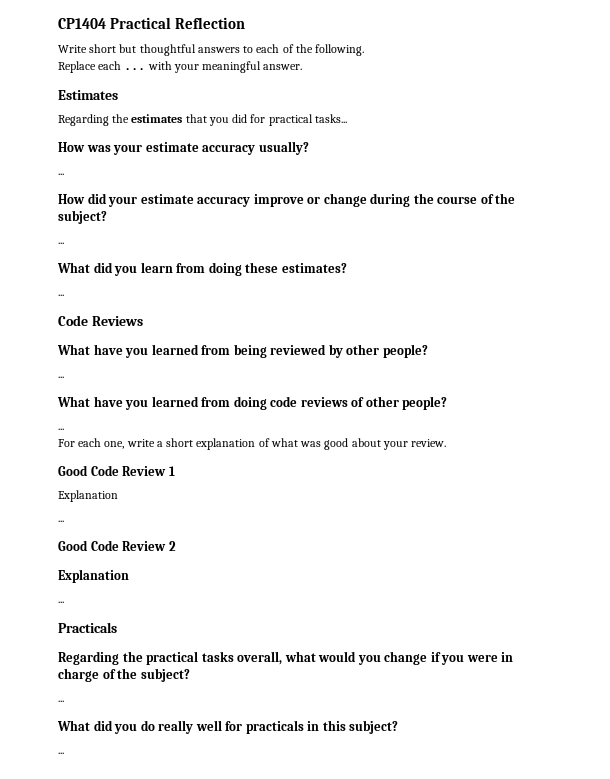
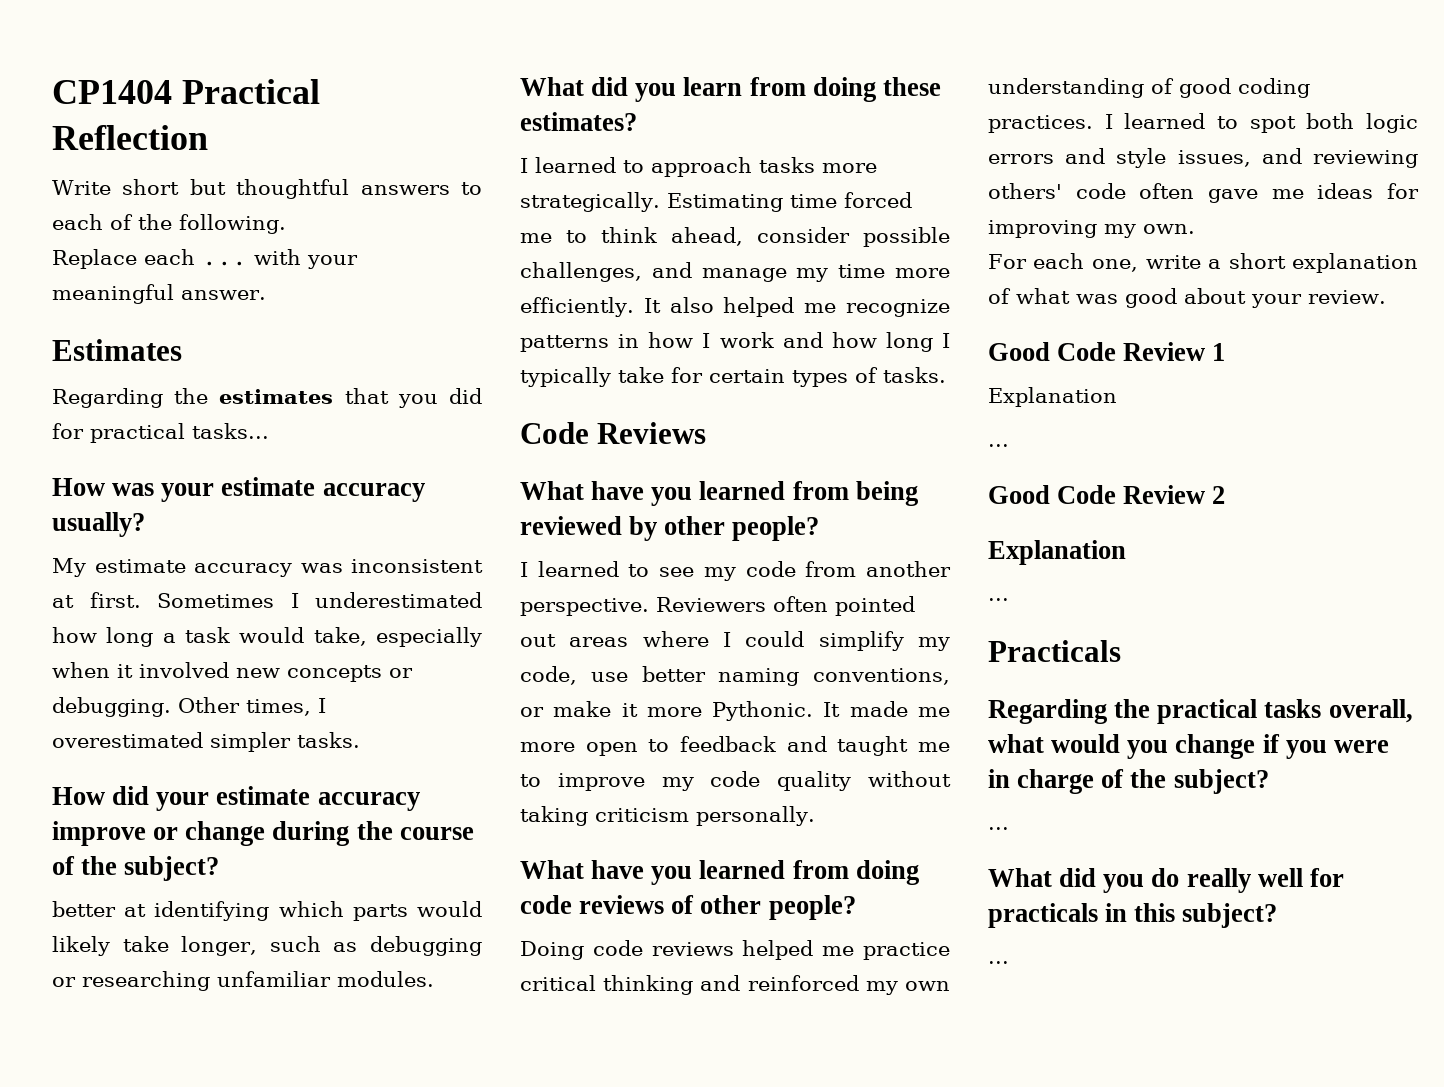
  How was your estimate accuracy usually?
- ...
+ My estimate accuracy was inconsistent at first. Sometimes I underestimated how long a task would take, especially when it involved new concepts or debugging. Other times, I overestimated simpler tasks.
  How did your estimate accuracy improve or change during the course of the subject?
- ...
+ better at identifying which parts would likely take longer, such as debugging or researching unfamiliar modules.
  What did you learn from doing these estimates?
- ...
+ I learned to approach tasks more strategically. Estimating time forced me to think ahead, consider possible challenges, and manage my time more efficiently. It also helped me recognize patterns in how I work and how long I typically take for certain types of tasks.
  What have you learned from being reviewed by other people?
- ...
+ I learned to see my code from another perspective. Reviewers often pointed out areas where I could simplify my code, use better naming conventions, or make it more Pythonic. It made me more open to feedback and taught me to improve my code quality without taking criticism personally.
  What have you learned from doing code reviews of other people?
- ...
+ Doing code reviews helped me practice critical thinking and reinforced my own understanding of good coding practices. I learned to spot both logic errors and style issues, and reviewing others' code often gave me ideas for improving my own.

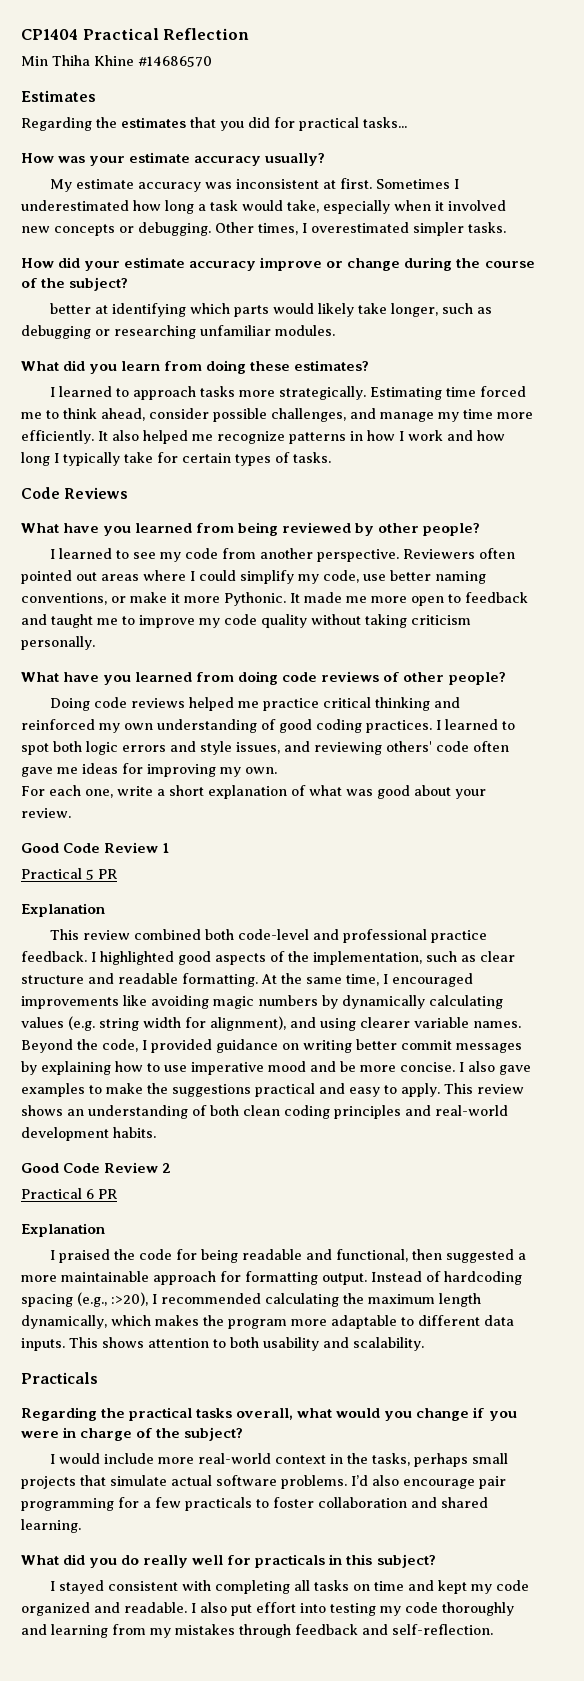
- Write short but thoughtful answers to each of the following.
- Replace each ... with your meaningful answer.
+ Min Thiha Khine #14686570
  Good Code Review 1
+ Practical 5 PR
  Explanation
- ...
+ This review combined both code-level and professional practice feedback. I highlighted good aspects of the implementation, such as clear structure and readable formatting. At the same time, I encouraged improvements like avoiding magic numbers by dynamically calculating values (e.g. string width for alignment), and using clearer variable names. Beyond the code, I provided guidance on writing better commit messages by explaining how to use imperative mood and be more concise. I also gave examples to make the suggestions practical and easy to apply. This review shows an understanding of both clean coding principles and real-world development habits.
  Good Code Review 2
+ Practical 6 PR
  Explanation
- ...
+ I praised the code for being readable and functional, then suggested a more maintainable approach for formatting output. Instead of hardcoding spacing (e.g., :>20), I recommended calculating the maximum length dynamically, which makes the program more adaptable to different data inputs. This shows attention to both usability and scalability.
  Regarding the practical tasks overall, what would you change if you were in charge of the subject?
- ...
+ I would include more real-world context in the tasks, perhaps small projects that simulate actual software problems. I’d also encourage pair programming for a few practicals to foster collaboration and shared learning.
  What did you do really well for practicals in this subject?
- ...
+ I stayed consistent with completing all tasks on time and kept my code organized and readable. I also put effort into testing my code thoroughly and learning from my mistakes through feedback and self-reflection.

